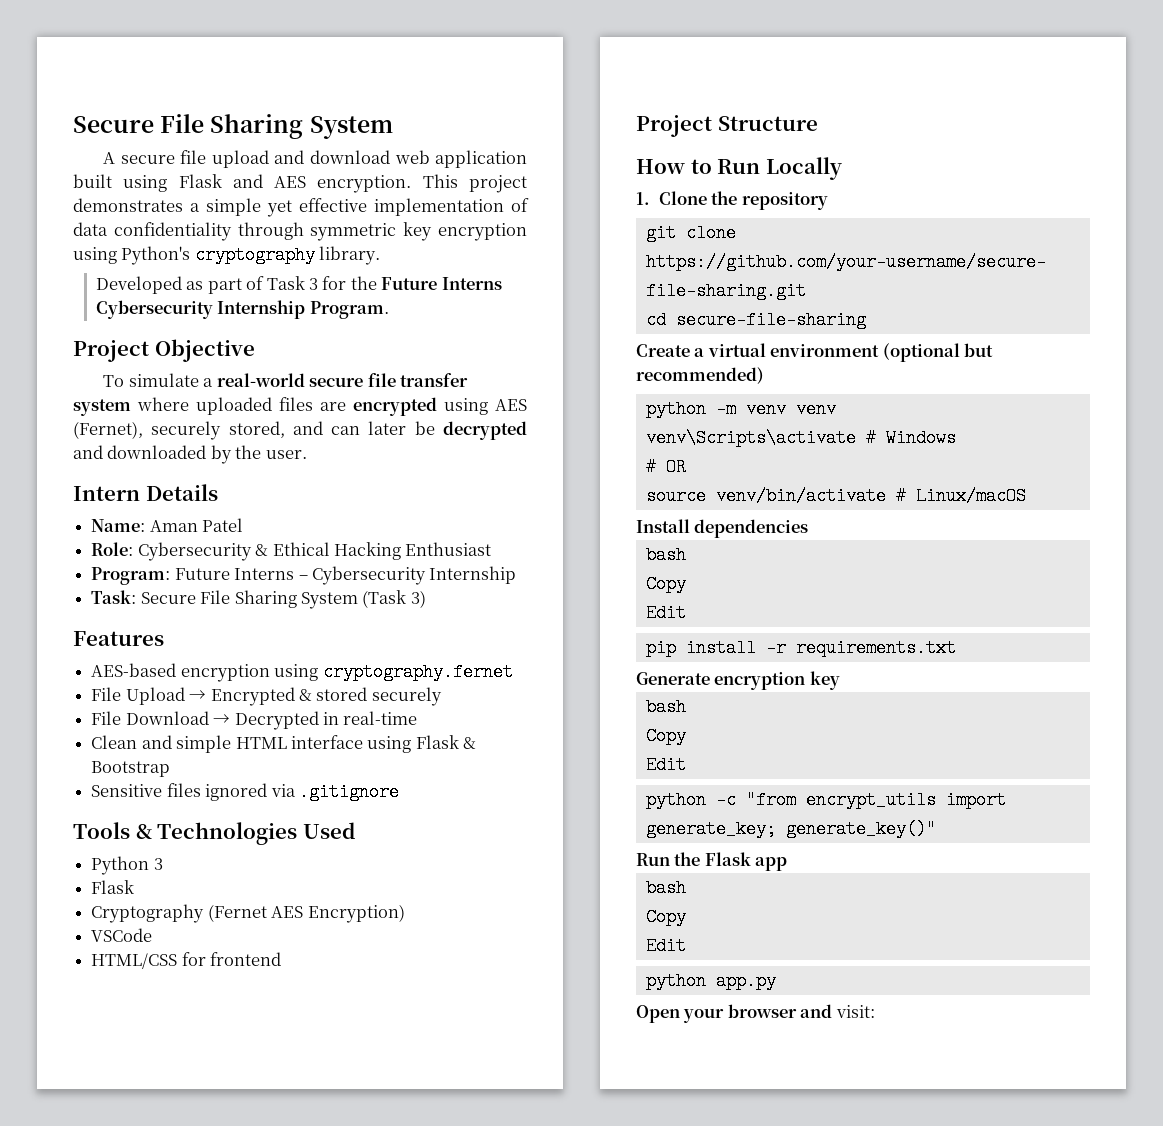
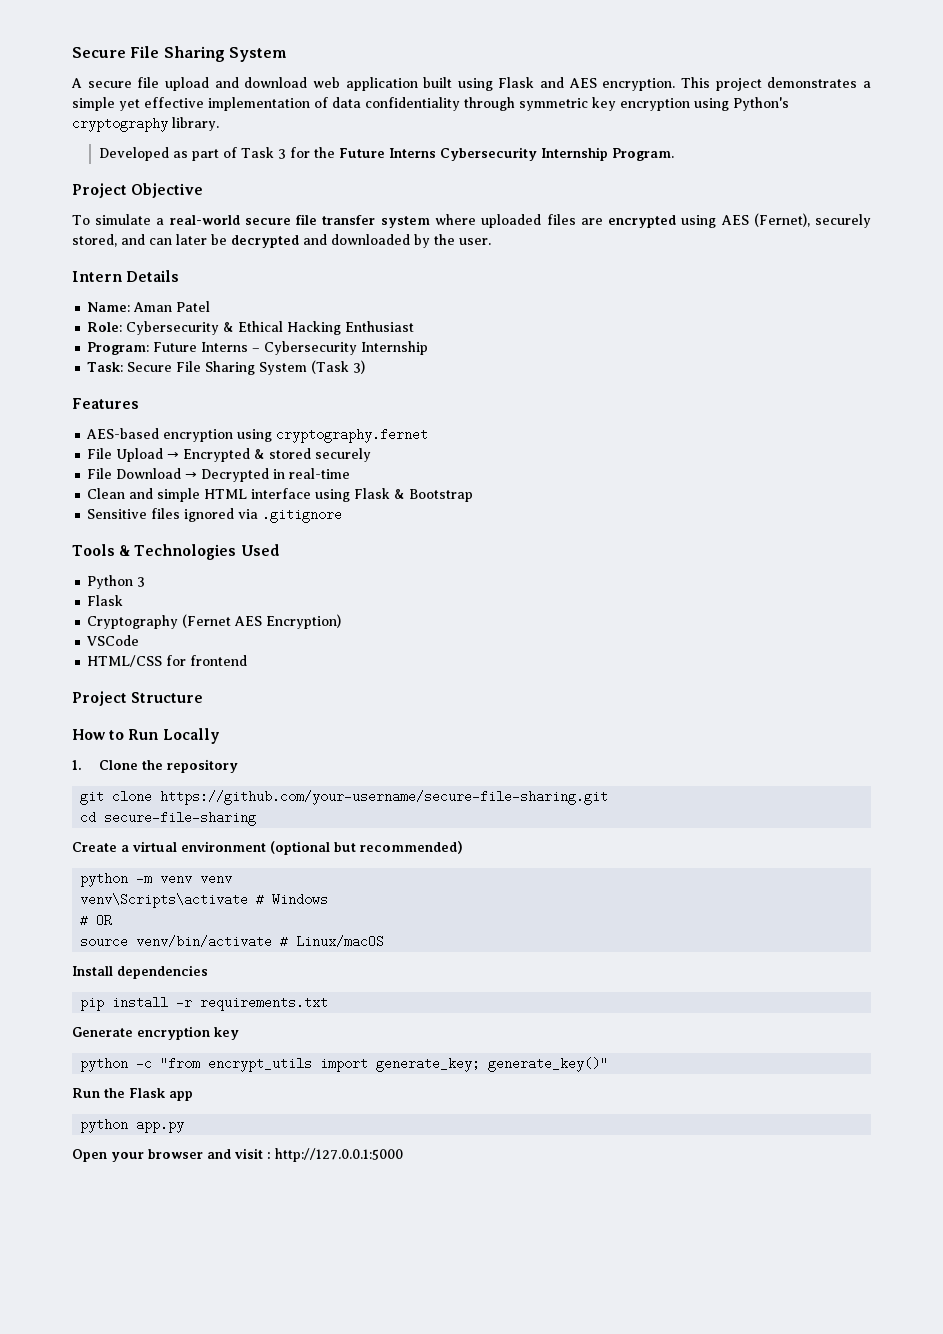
  Install dependencies
- bash
- Copy
- Edit
  Generate encryption key
- bash
- Copy
- Edit
  Run the Flask app
- bash
- Copy
- Edit
- Open your browser and visit:
+ Open your browser and visit : http://127.0.0.1:5000

